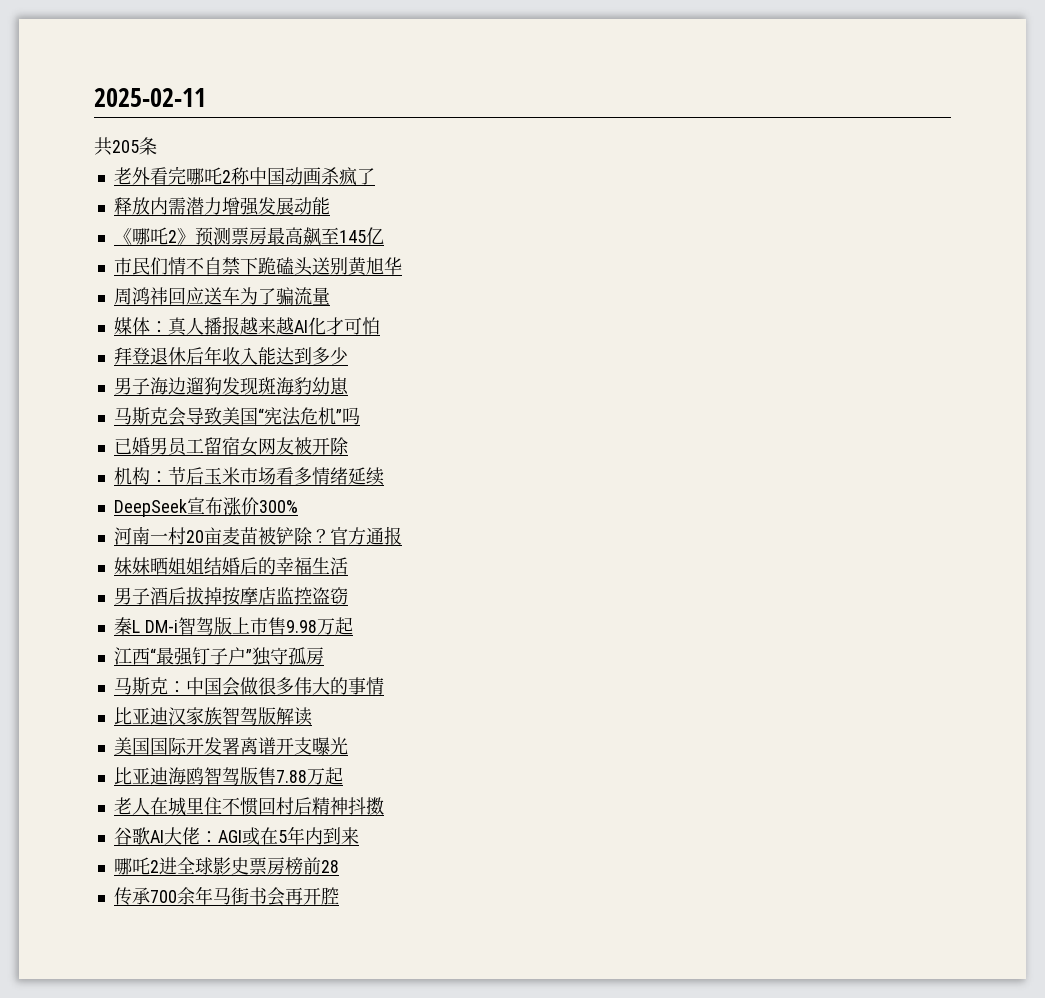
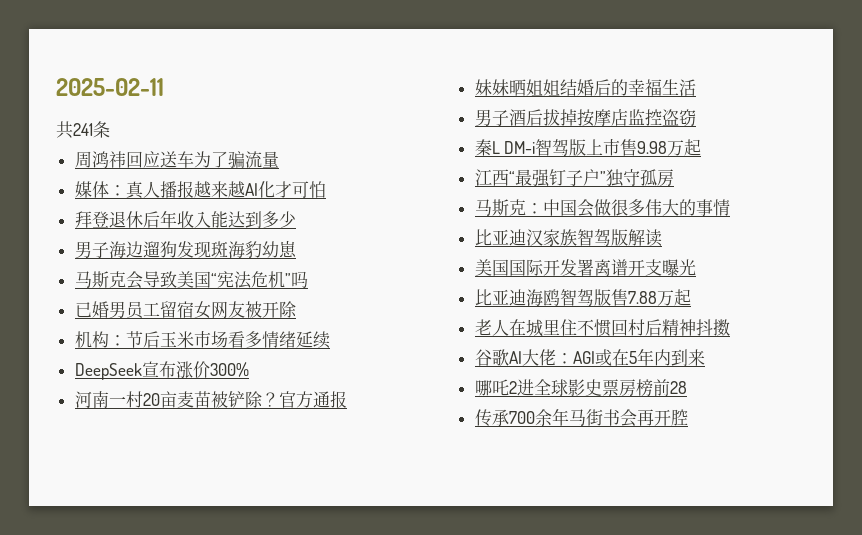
- 共205条
+ 共241条
- 老外看完哪吒2称中国动画杀疯了
- 释放内需潜力增强发展动能
- 《哪吒2》预测票房最高飙至145亿
- 市民们情不自禁下跪磕头送别黄旭华

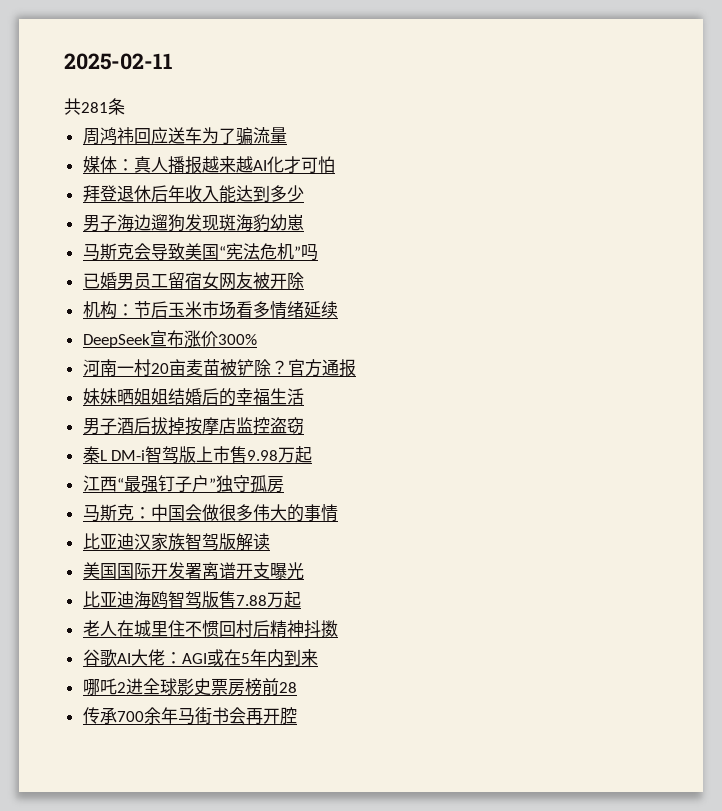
- 共241条
+ 共281条

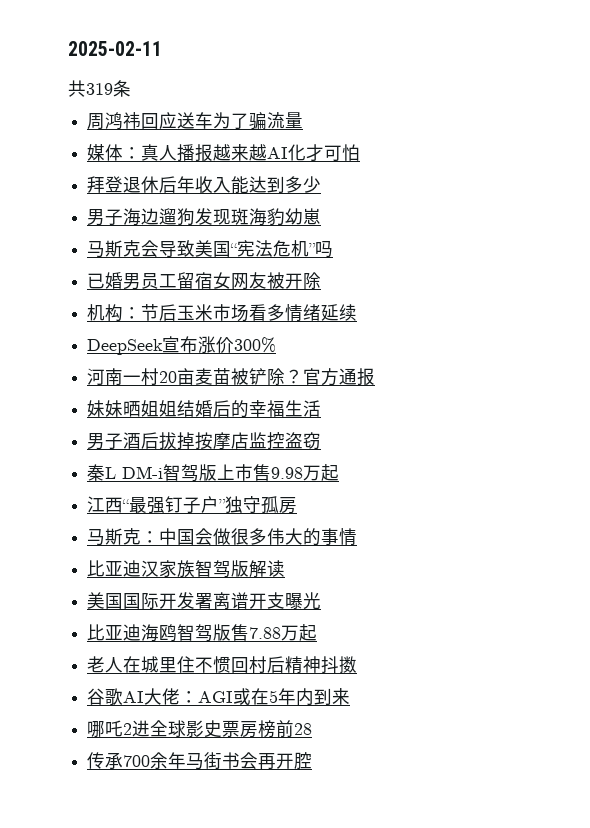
- 共281条
+ 共319条

